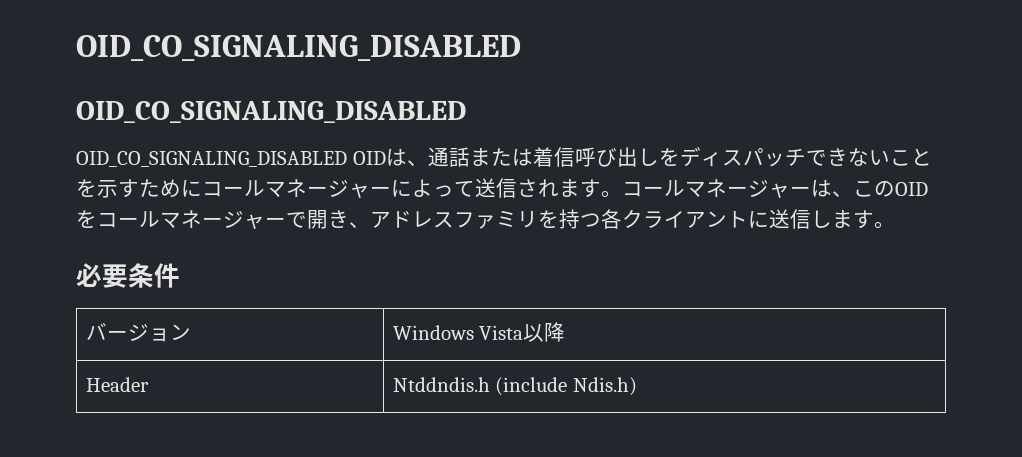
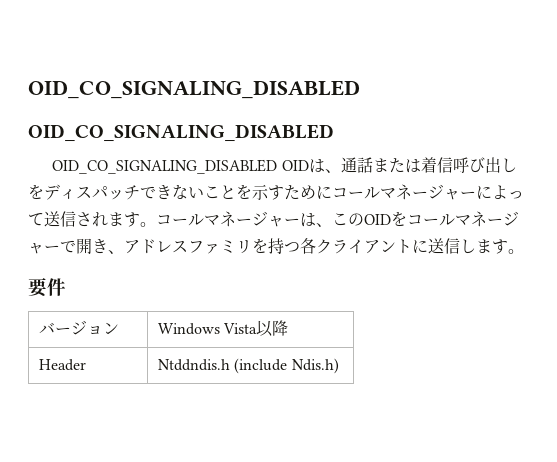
- 必要条件
+ 要件

